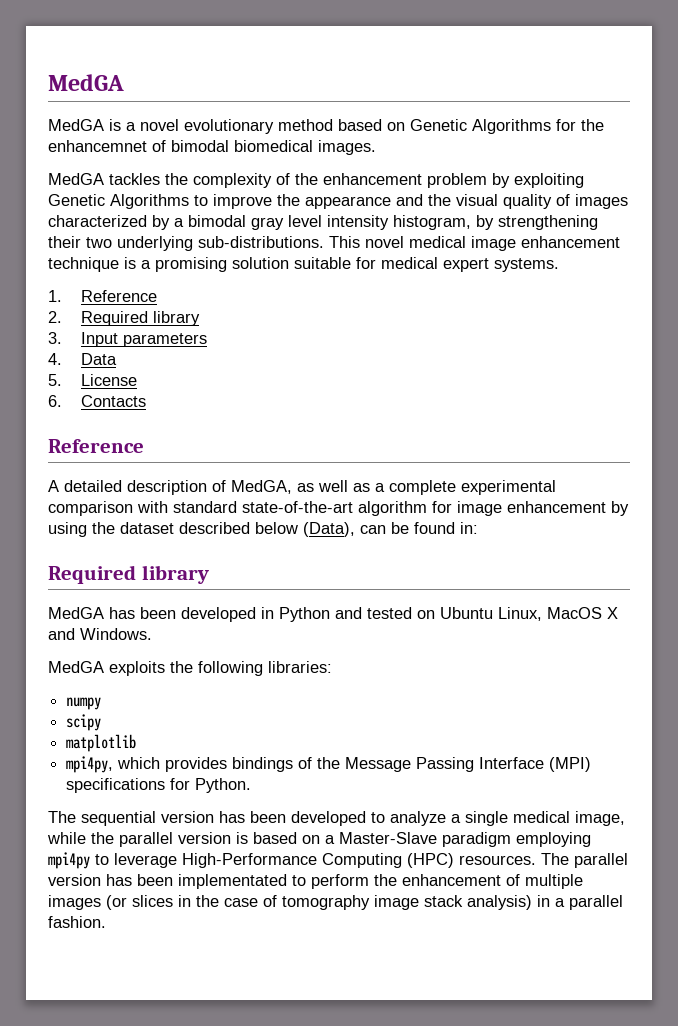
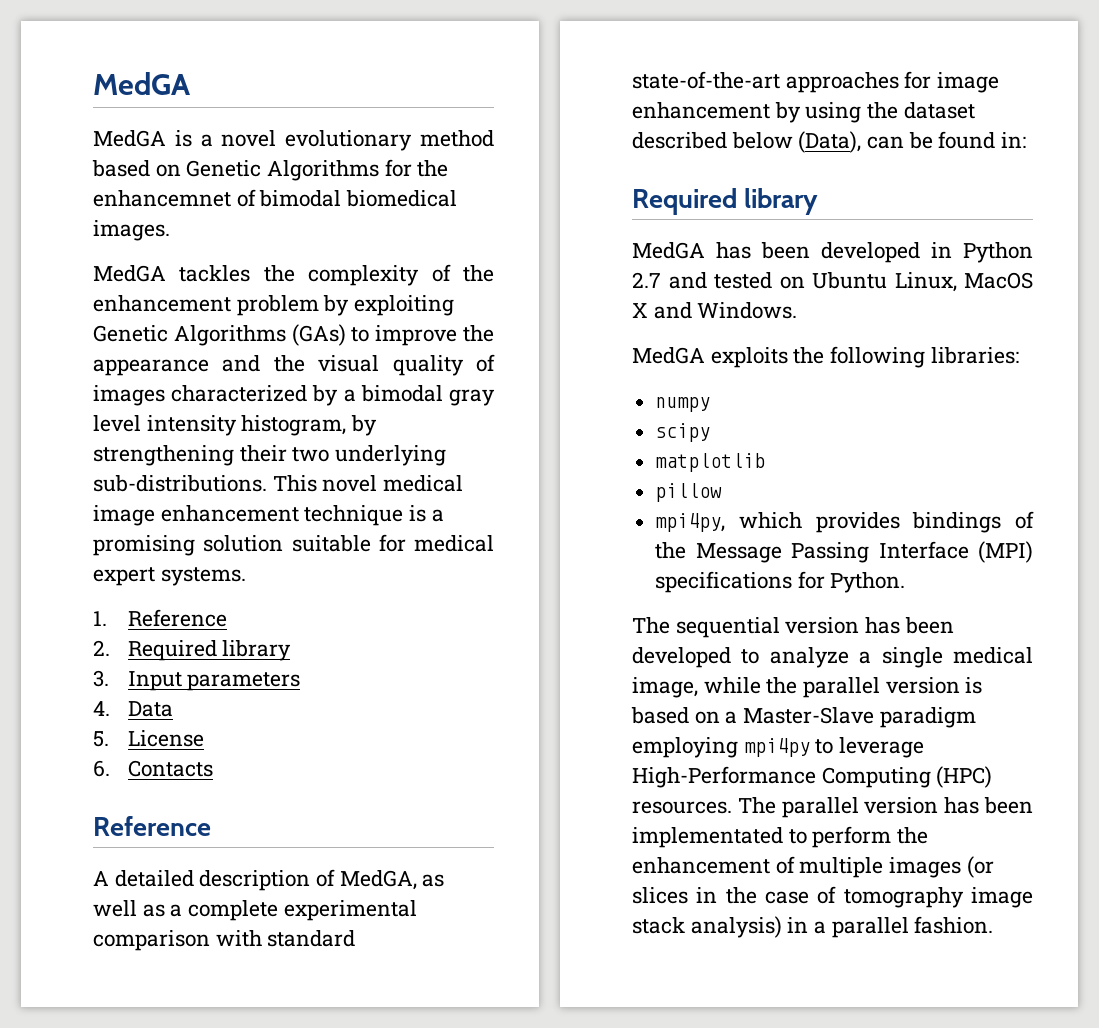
- MedGA tackles the complexity of the enhancement problem by exploiting Genetic Algorithms to improve the appearance and the visual quality of images characterized by a bimodal gray level intensity histogram, by strengthening their two underlying sub-distributions.
+ MedGA tackles the complexity of the enhancement problem by exploiting Genetic Algorithms (GAs) to improve the appearance and the visual quality of images characterized by a bimodal gray level intensity histogram, by strengthening their two underlying sub-distributions.
- A detailed description of MedGA, as well as a complete experimental comparison with standard state-of-the-art algorithm for image enhancement by using the dataset described below (Data), can be found in:
+ A detailed description of MedGA, as well as a complete experimental comparison with standard state-of-the-art approaches for image enhancement by using the dataset described below (Data), can be found in:
- MedGA has been developed in Python and tested on Ubuntu Linux, MacOS X and Windows.
+ MedGA has been developed in Python 2.7 and tested on Ubuntu Linux, MacOS X and Windows.
+ pillow

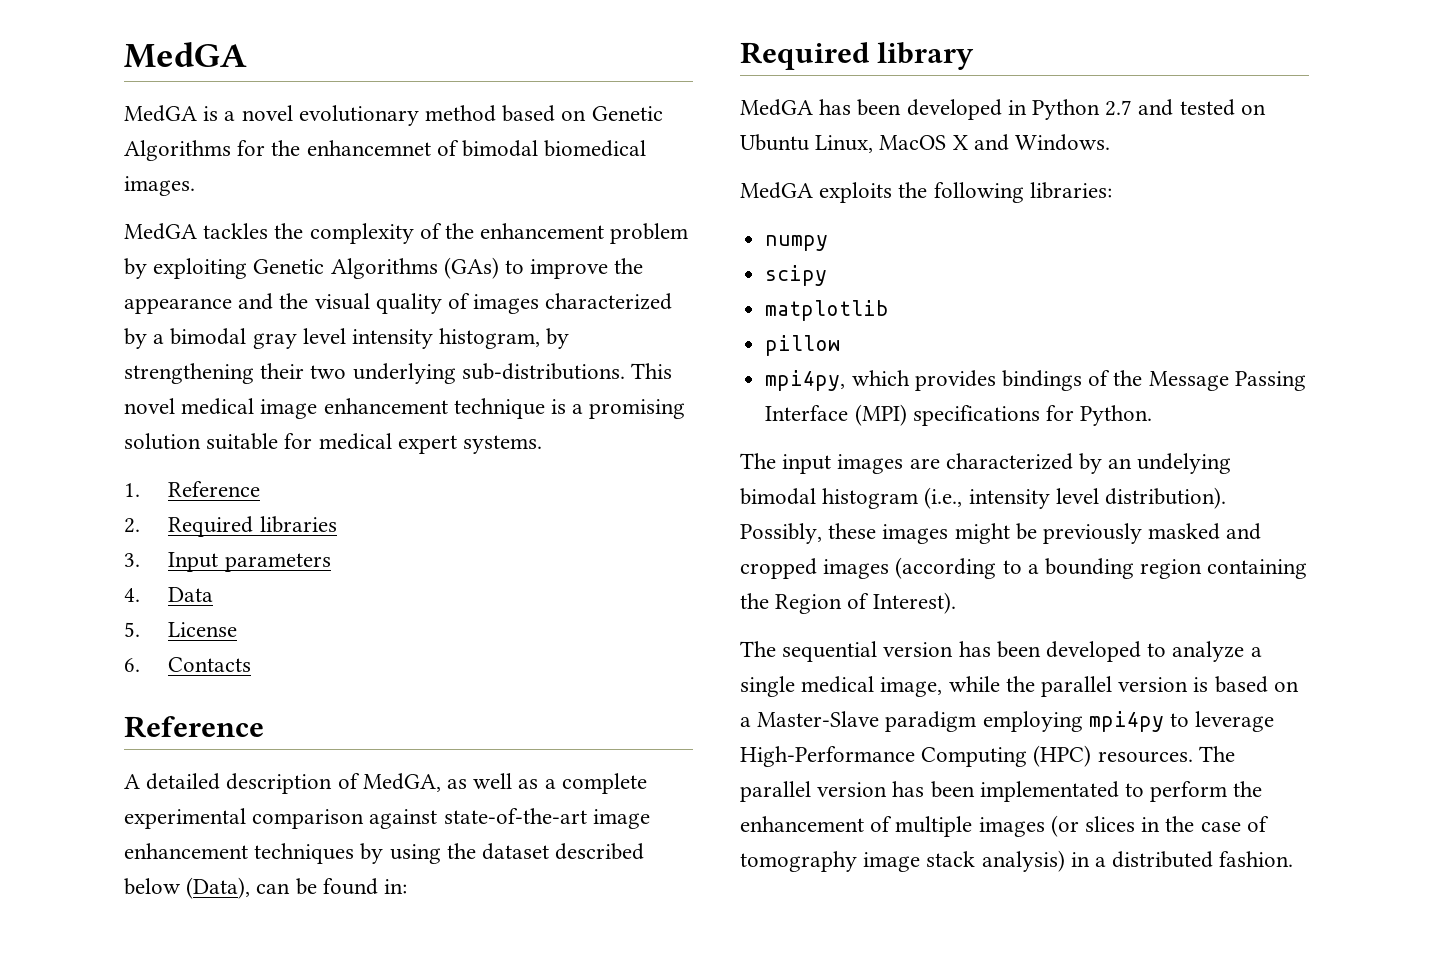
- 2. Required library
+ 2. Required libraries
- A detailed description of MedGA, as well as a complete experimental comparison with standard state-of-the-art approaches for image enhancement by using the dataset described below (Data), can be found in:
+ A detailed description of MedGA, as well as a complete experimental comparison against state-of-the-art image enhancement techniques by using the dataset described below (Data), can be found in:
+ The input images are characterized by an undelying bimodal histogram (i.e., intensity level distribution). Possibly, these images might be previously masked and cropped images (according to a bounding region containing the Region of Interest).
- The parallel version has been implementated to perform the enhancement of multiple images (or slices in the case of tomography image stack analysis) in a parallel fashion.
+ The parallel version has been implementated to perform the enhancement of multiple images (or slices in the case of tomography image stack analysis) in a distributed fashion.

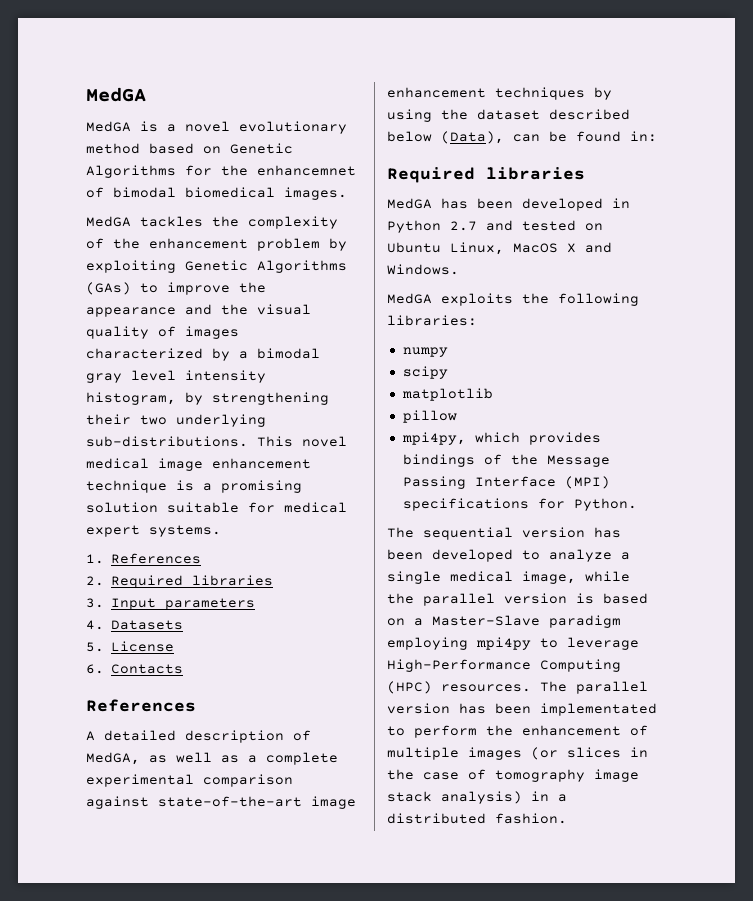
- 1. Reference
+ 1. References
- 4. Data
+ 4. Datasets
  6. Contacts
- Reference
+ References
  A detailed description of MedGA, as well as a complete experimental comparison against state-of-the-art image enhancement techniques by using the dataset described below (Data), can be found in:
- Required library
+ Required libraries
- The input images are characterized by an undelying bimodal histogram (i.e., intensity level distribution). Possibly, these images might be previously masked and cropped images (according to a bounding region containing the Region of Interest).

